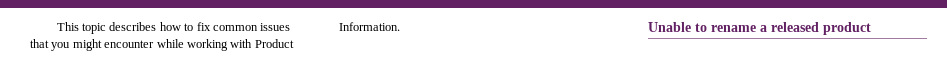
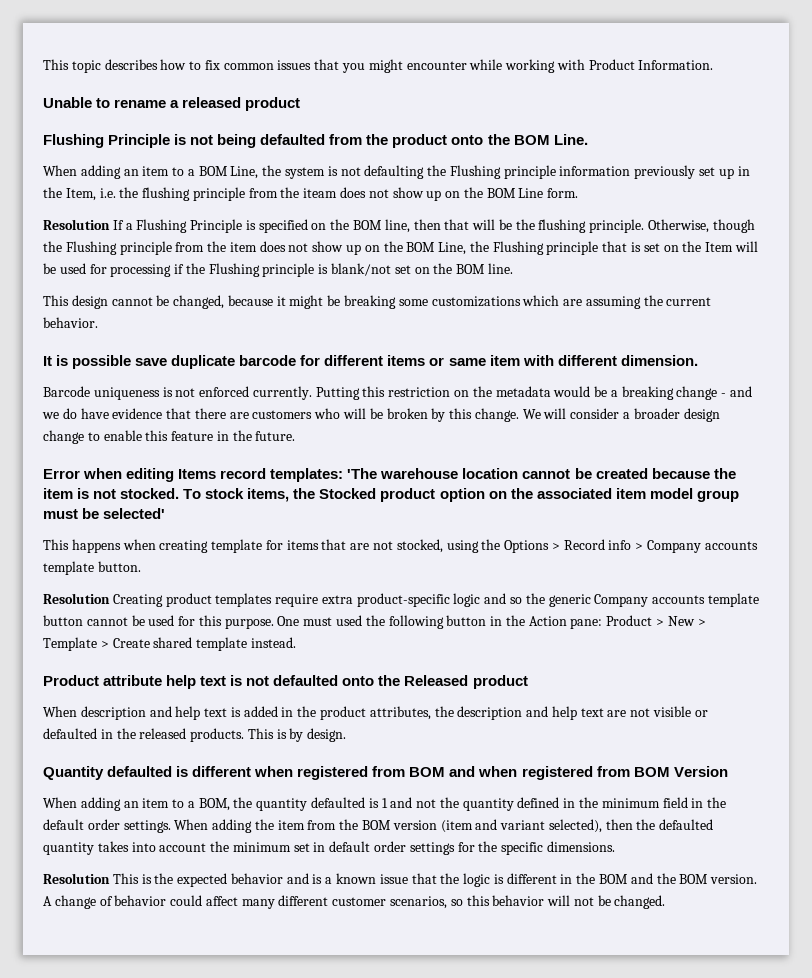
+ Flushing Principle is not being defaulted from the product onto the BOM Line.
+ When adding an item to a BOM Line, the system is not defaulting the Flushing principle information previously set up in the Item, i.e. the flushing principle from the iteam does not show up on the BOM Line form.
+ Resolution If a Flushing Principle is specified on the BOM line, then that will be the flushing principle. Otherwise, though the Flushing principle from the item does not show up on the BOM Line, the Flushing principle that is set on the Item will be used for processing if the Flushing principle is blank/not set on the BOM line.
+ This design cannot be changed, because it might be breaking some customizations which are assuming the current behavior.
+ It is possible save duplicate barcode for different items or same item with different dimension.
+ Barcode uniqueness is not enforced currently. Putting this restriction on the metadata would be a breaking change - and we do have evidence that there are customers who will be broken by this change. We will consider a broader design change to enable this feature in the future.
+ Error when editing Items record templates: 'The warehouse location cannot be created because the item is not stocked. To stock items, the Stocked product option on the associated item model group must be selected'
+ This happens when creating template for items that are not stocked, using the Options > Record info > Company accounts template button.
+ Resolution Creating product templates require extra product-specific logic and so the generic Company accounts template button cannot be used for this purpose. One must used the following button in the Action pane: Product > New > Template > Create shared template instead.
+ Product attribute help text is not defaulted onto the Released product
+ When description and help text is added in the product attributes, the description and help text are not visible or defaulted in the released products. This is by design.
+ Quantity defaulted is different when registered from BOM and when registered from BOM Version
+ When adding an item to a BOM, the quantity defaulted is 1 and not the quantity defined in the minimum field in the default order settings. When adding the item from the BOM version (item and variant selected), then the defaulted quantity takes into account the minimum set in default order settings for the specific dimensions.
+ Resolution This is the expected behavior and is a known issue that the logic is different in the BOM and the BOM version. A change of behavior could affect many different customer scenarios, so this behavior will not be changed.

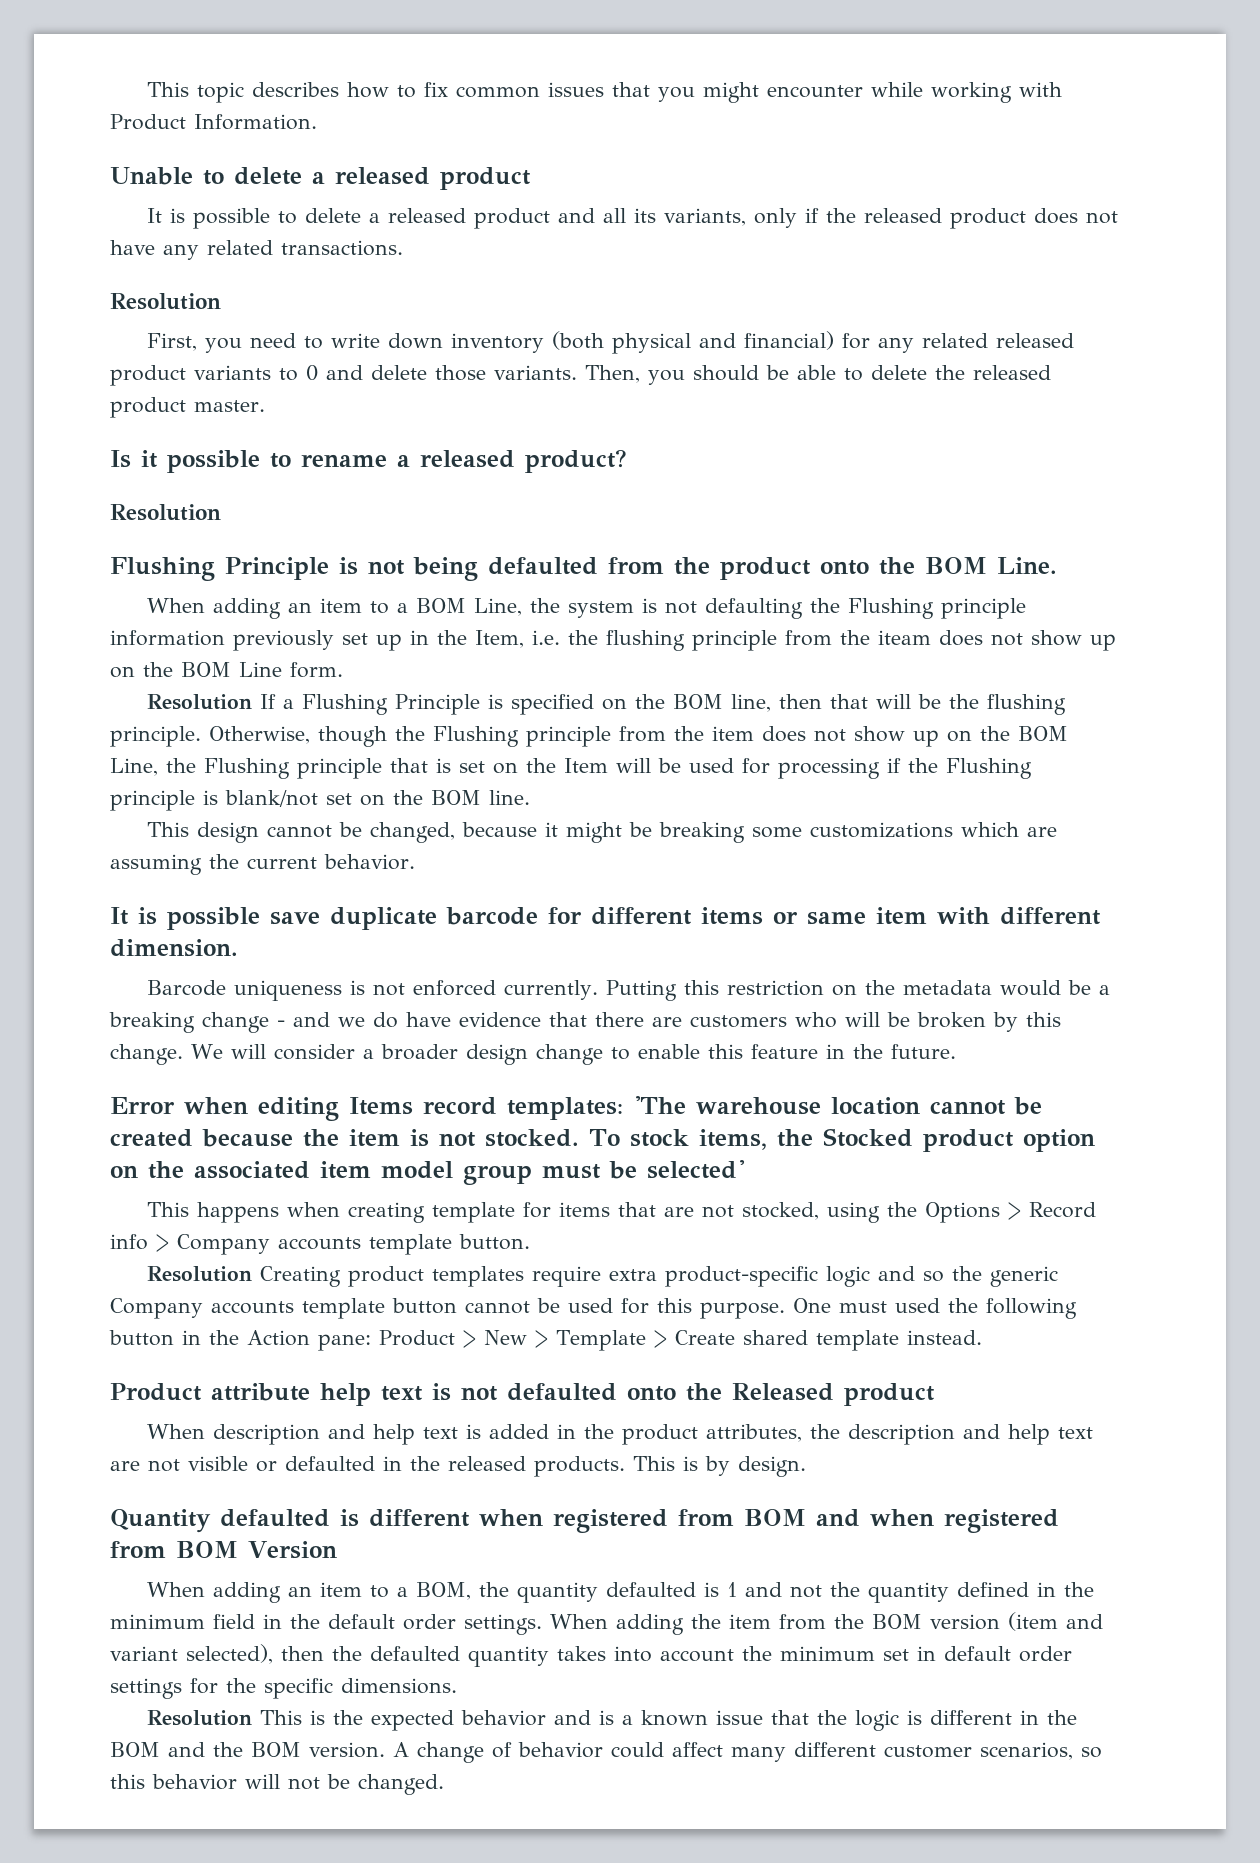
- Unable to rename a released product
+ Unable to delete a released product
+ It is possible to delete a released product and all its variants, only if the released product does not have any related transactions.
+ Resolution
+ First, you need to write down inventory (both physical and financial) for any related released product variants to 0 and delete those variants. Then, you should be able to delete the released product master.
+ Is it possible to rename a released product?
+ Resolution

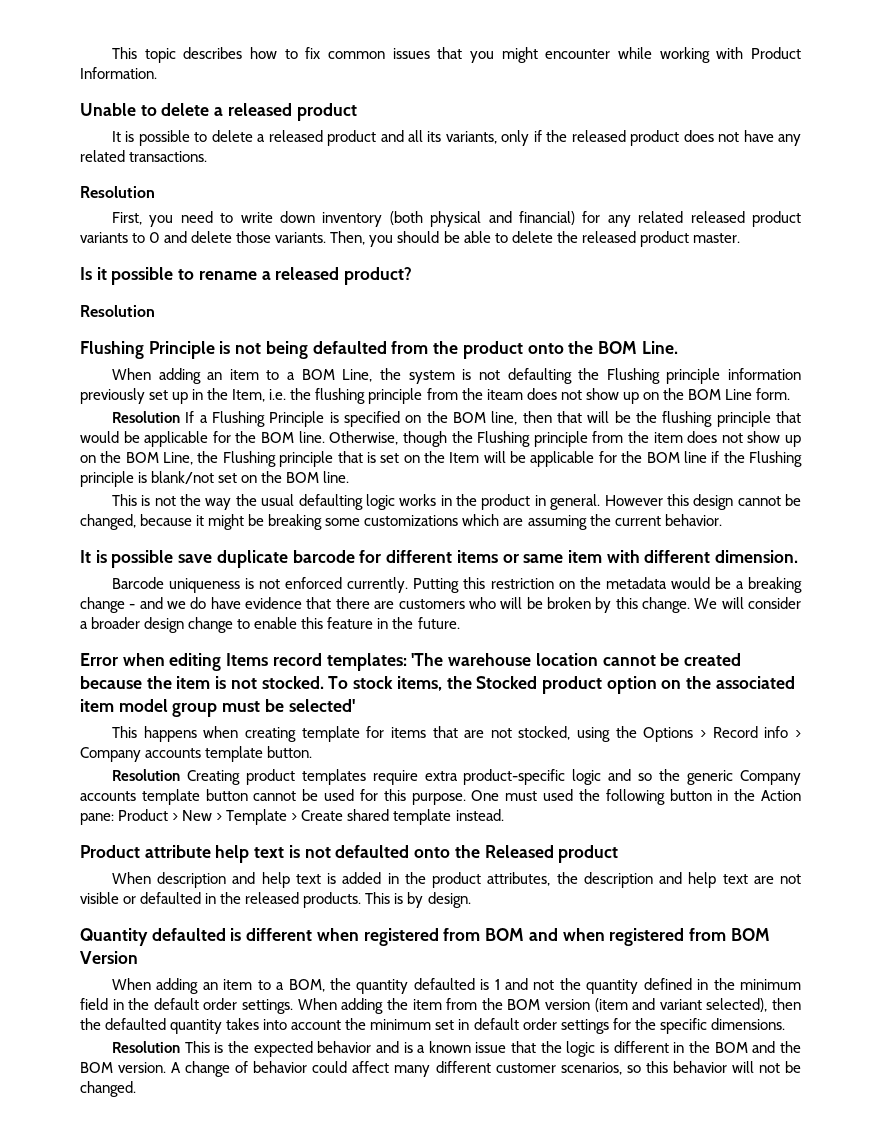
- Resolution If a Flushing Principle is specified on the BOM line, then that will be the flushing principle.
+ Resolution If a Flushing Principle is specified on the BOM line, then that will be the flushing principle that would be applicable for the BOM line.
- Otherwise, though the Flushing principle from the item does not show up on the BOM Line, the Flushing principle that is set on the Item will be used for processing if the Flushing principle is blank/not set on the BOM line.
+ Otherwise, though the Flushing principle from the item does not show up on the BOM Line, the Flushing principle that is set on the Item will be applicable for the BOM line if the Flushing principle is blank/not set on the BOM line.
- This design cannot be changed, because it might be breaking some customizations which are assuming the current behavior.
+ This is not the way the usual defaulting logic works in the product in general. However this design cannot be changed, because it might be breaking some customizations which are assuming the current behavior.

